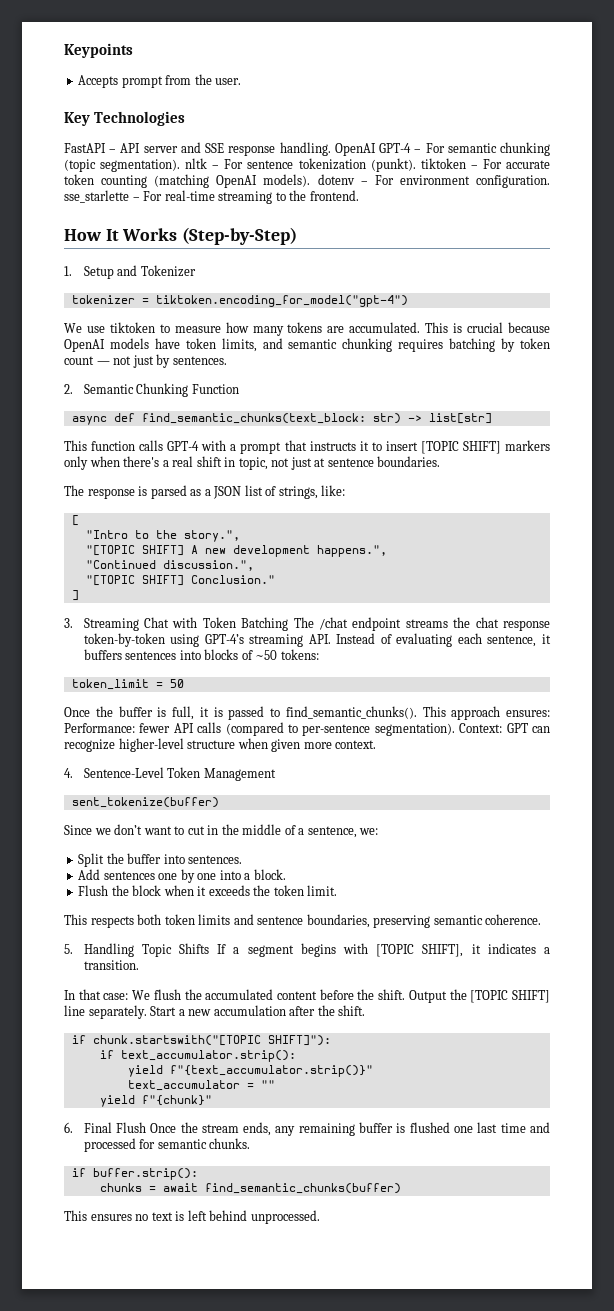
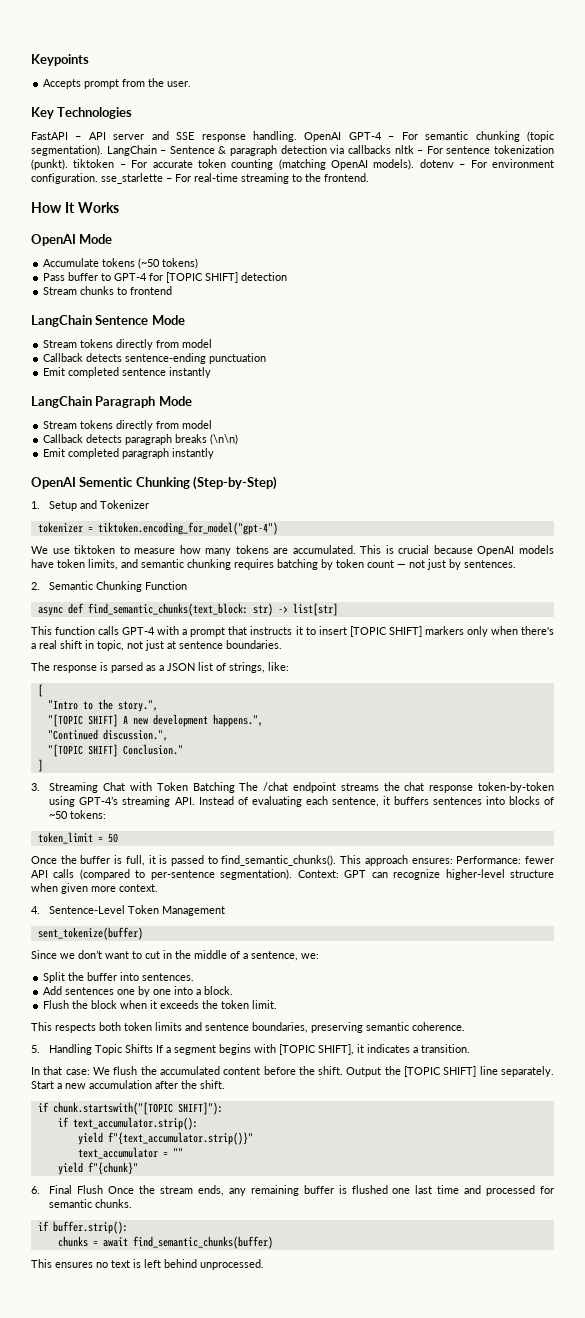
- OpenAI GPT-4 – For semantic chunking (topic segmentation). nltk – For sentence tokenization (punkt). tiktoken – For accurate token counting (matching OpenAI models). dotenv – For environment configuration. sse_starlette – For real-time streaming to the frontend.
+ OpenAI GPT-4 – For semantic chunking (topic segmentation). LangChain – Sentence & paragraph detection via callbacks nltk – For sentence tokenization (punkt). tiktoken – For accurate token counting (matching OpenAI models). dotenv – For environment configuration. sse_starlette – For real-time streaming to the frontend.
- How It Works (Step-by-Step)
+ How It Works
+ OpenAI Mode
+ Accumulate tokens (~50 tokens)
+ Pass buffer to GPT-4 for [TOPIC SHIFT] detection
+ Stream chunks to frontend
+ LangChain Sentence Mode
+ Stream tokens directly from model
+ Callback detects sentence-ending punctuation
+ Emit completed sentence instantly
+ LangChain Paragraph Mode
+ Stream tokens directly from model
+ Callback detects paragraph breaks (\n\n)
+ Emit completed paragraph instantly
+ OpenAI Sementic Chunking (Step-by-Step)

